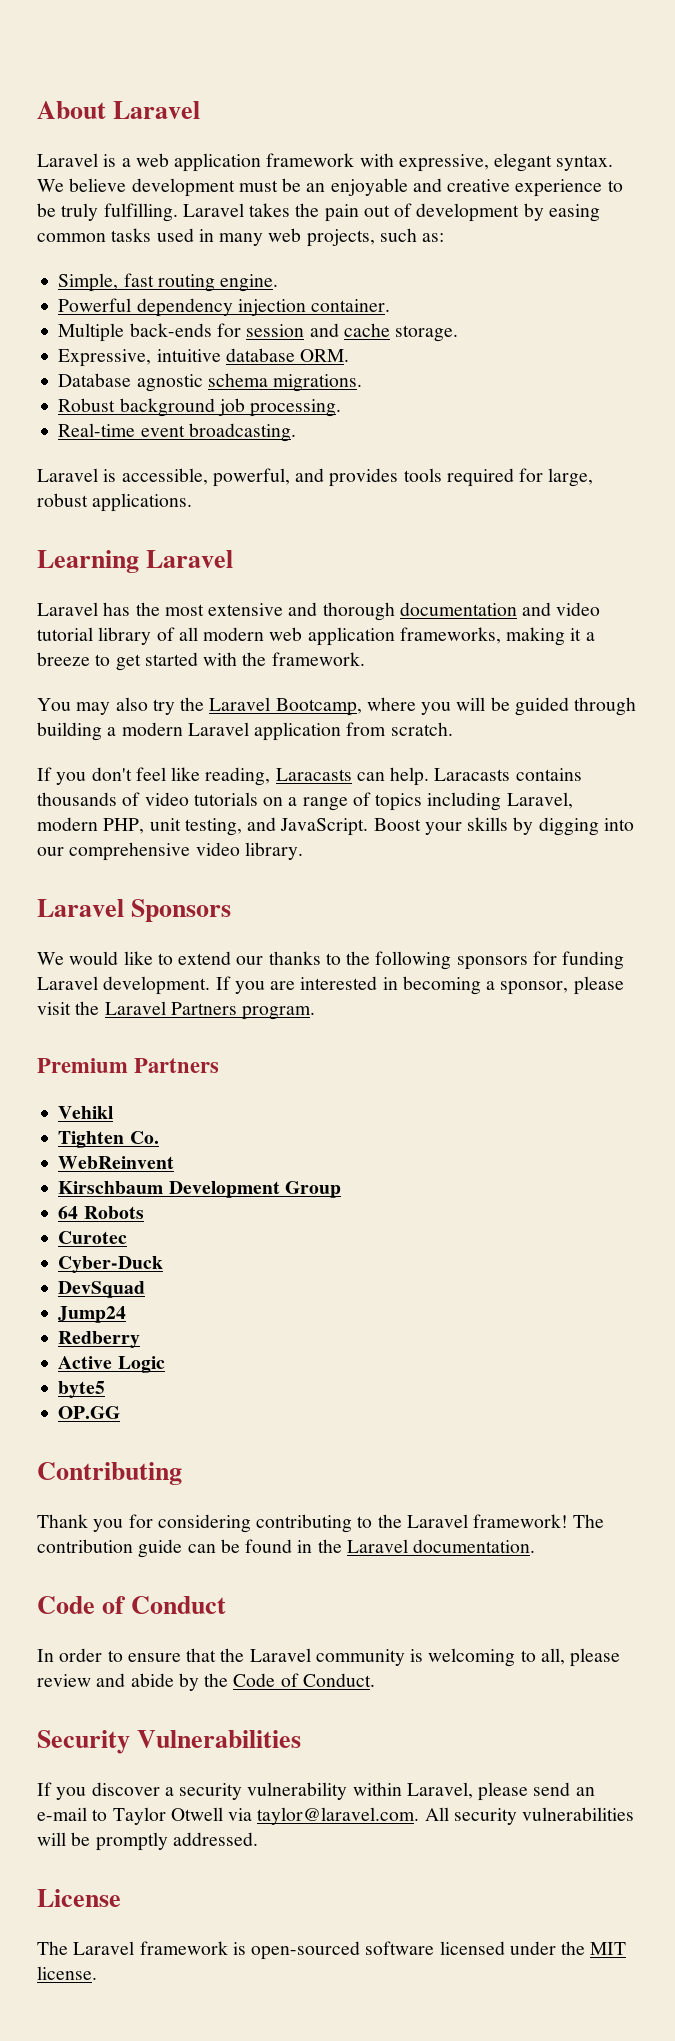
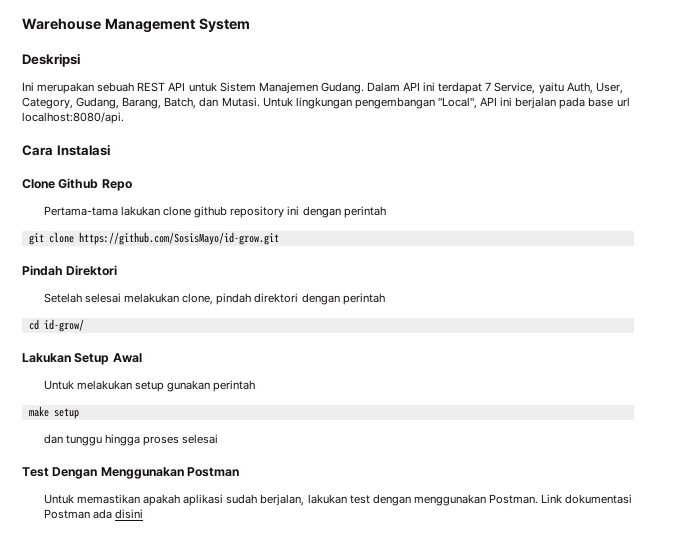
- About Laravel
- Laravel is a web application framework with expressive, elegant syntax. We believe development must be an enjoyable and creative experience to be truly fulfilling. Laravel takes the pain out of development by easing common tasks used in many web projects, such as:
- Simple, fast routing engine.
- Powerful dependency injection container.
- Multiple back-ends for session and cache storage.
- Expressive, intuitive database ORM.
- Database agnostic schema migrations.
- Robust background job processing.
- Real-time event broadcasting.
- Laravel is accessible, powerful, and provides tools required for large, robust applications.
- Learning Laravel
- Laravel has the most extensive and thorough documentation and video tutorial library of all modern web application frameworks, making it a breeze to get started with the framework.
- You may also try the Laravel Bootcamp, where you will be guided through building a modern Laravel application from scratch.
- If you don't feel like reading, Laracasts can help. Laracasts contains thousands of video tutorials on a range of topics including Laravel, modern PHP, unit testing, and JavaScript. Boost your skills by digging into our comprehensive video library.
- Laravel Sponsors
- We would like to extend our thanks to the following sponsors for funding Laravel development. If you are interested in becoming a sponsor, please visit the Laravel Partners program.
- Premium Partners
- Vehikl
- Tighten Co.
- WebReinvent
- Kirschbaum Development Group
- 64 Robots
- Curotec
- Cyber-Duck
- DevSquad
- Jump24
- Redberry
- Active Logic
- byte5
- OP.GG
- Contributing
- Thank you for considering contributing to the Laravel framework! The contribution guide can be found in the Laravel documentation.
- Code of Conduct
- In order to ensure that the Laravel community is welcoming to all, please review and abide by the Code of Conduct.
- Security Vulnerabilities
- If you discover a security vulnerability within Laravel, please send an e-mail to Taylor Otwell via taylor@laravel.com. All security vulnerabilities will be promptly addressed.
- License
- The Laravel framework is open-sourced software licensed under the MIT license.
+ Warehouse Management System
+ Deskripsi
+ Ini merupakan sebuah REST API untuk Sistem Manajemen Gudang. Dalam API ini terdapat 7 Service, yaitu Auth, User, Category, Gudang, Barang, Batch, dan Mutasi. Untuk lingkungan pengembangan "Local", API ini berjalan pada base url localhost:8080/api.
+ Cara Instalasi
+ Clone Github Repo
+ Pertama-tama lakukan clone github repository ini dengan perintah
+ git clone https://github.com/SosisMayo/id-grow.git
+ Pindah Direktori
+ Setelah selesai melakukan clone, pindah direktori dengan perintah
+ cd id-grow/
+ Lakukan Setup Awal
+ Untuk melakukan setup gunakan perintah
+ make setup
+ dan tunggu hingga proses selesai
+ Test Dengan Menggunakan Postman
+ Untuk memastikan apakah aplikasi sudah berjalan, lakukan test dengan menggunakan Postman. Link dokumentasi Postman ada disini

